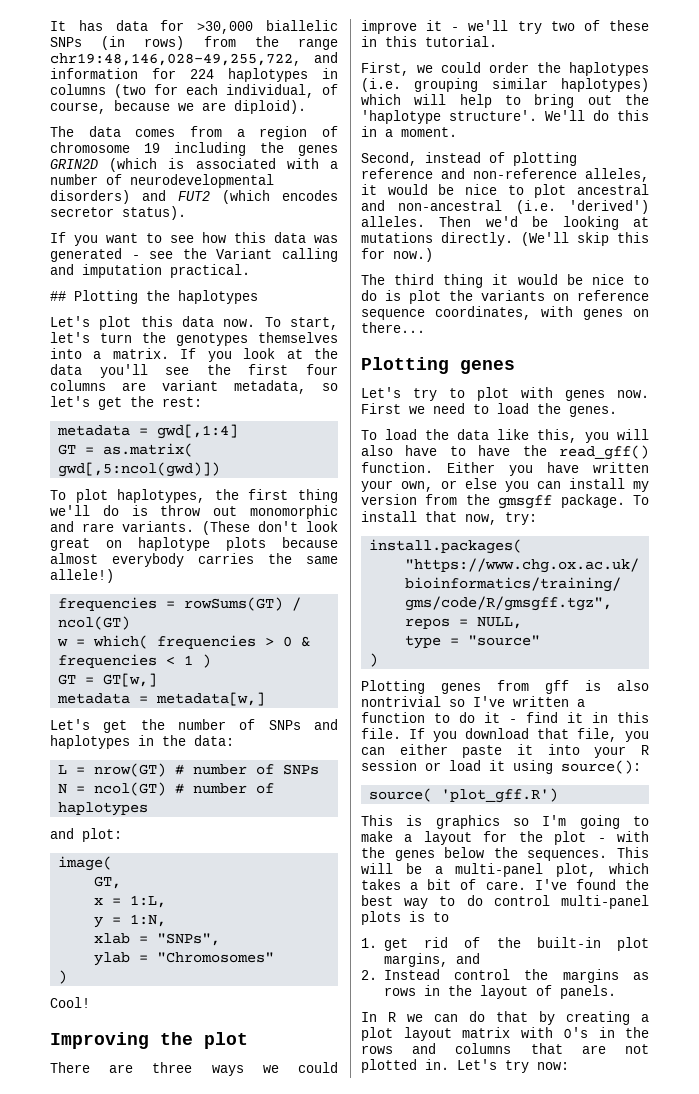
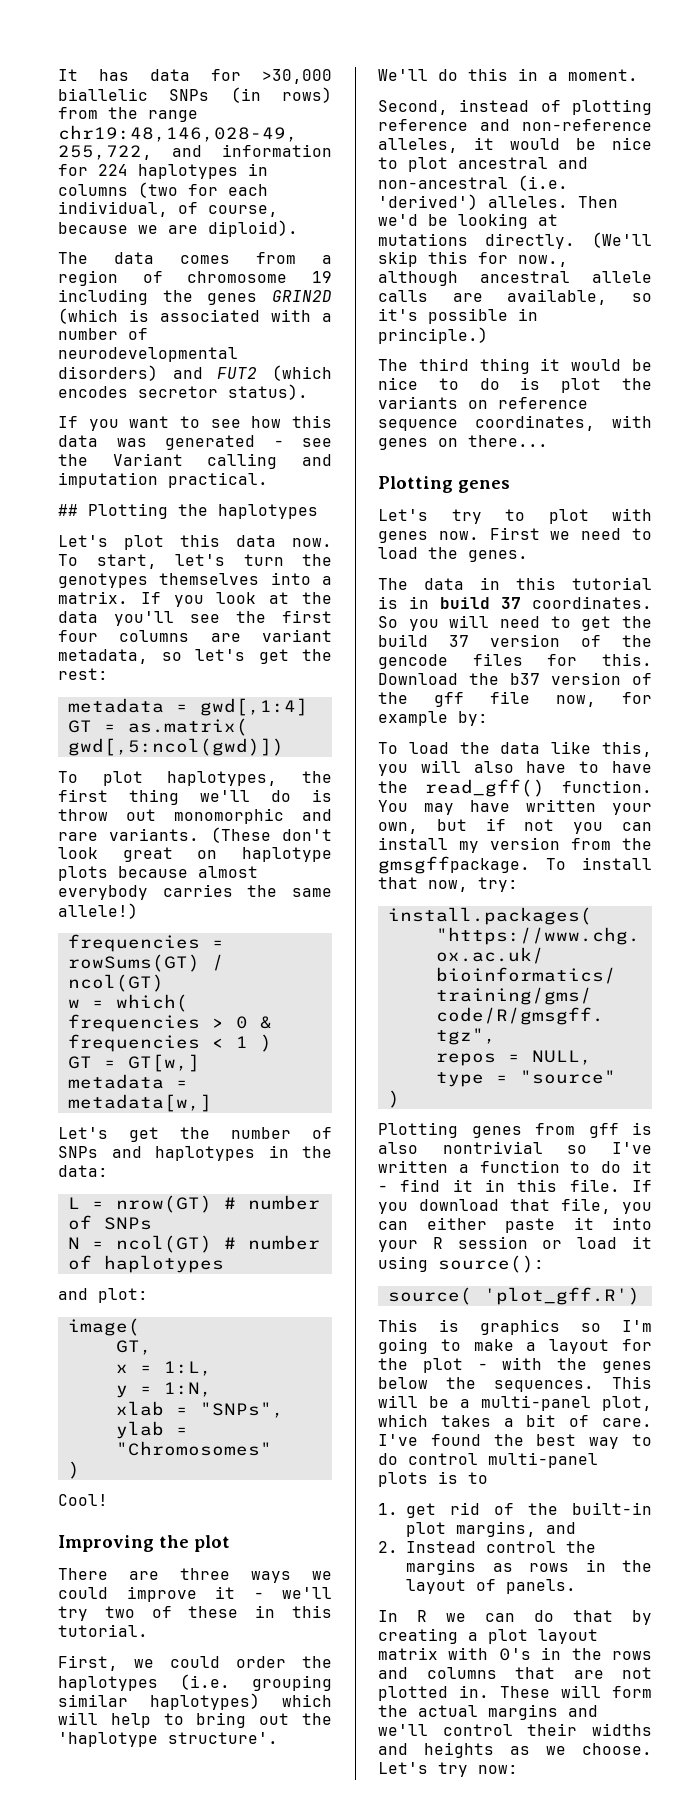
- (We'll skip this for now.)
+ (We'll skip this for now., although ancestral allele calls are available, so it's possible in principle.)
+ The data in this tutorial is in build 37 coordinates. So you will need to get the build 37 version of the gencode files for this. Download the b37 version of the gff file now, for example by:
- Either you have written your own, or else you can install my version from the gmsgff package.
+ You may have written your own, but if not you can install my version from the gmsgffpackage.
+ These will form the actual margins and we'll control their widths and heights as we choose.

